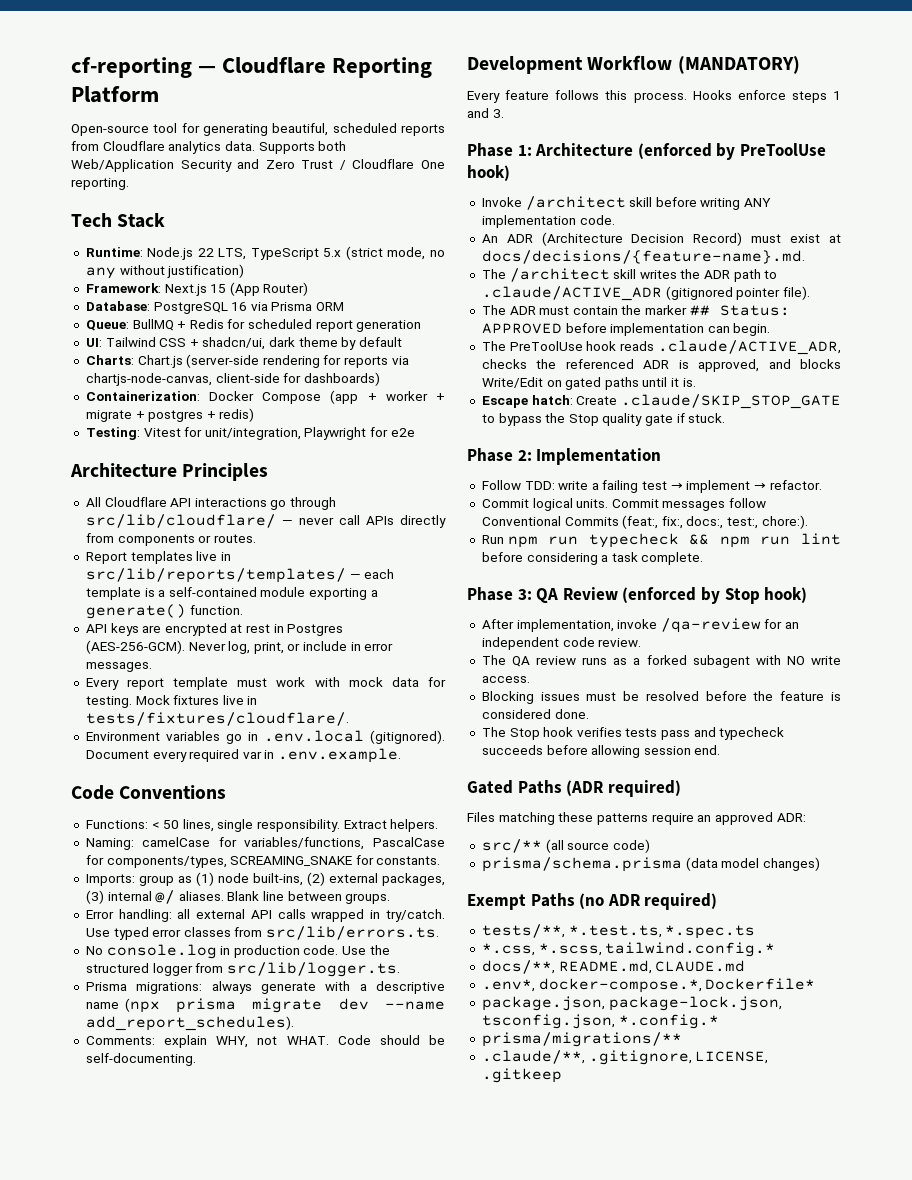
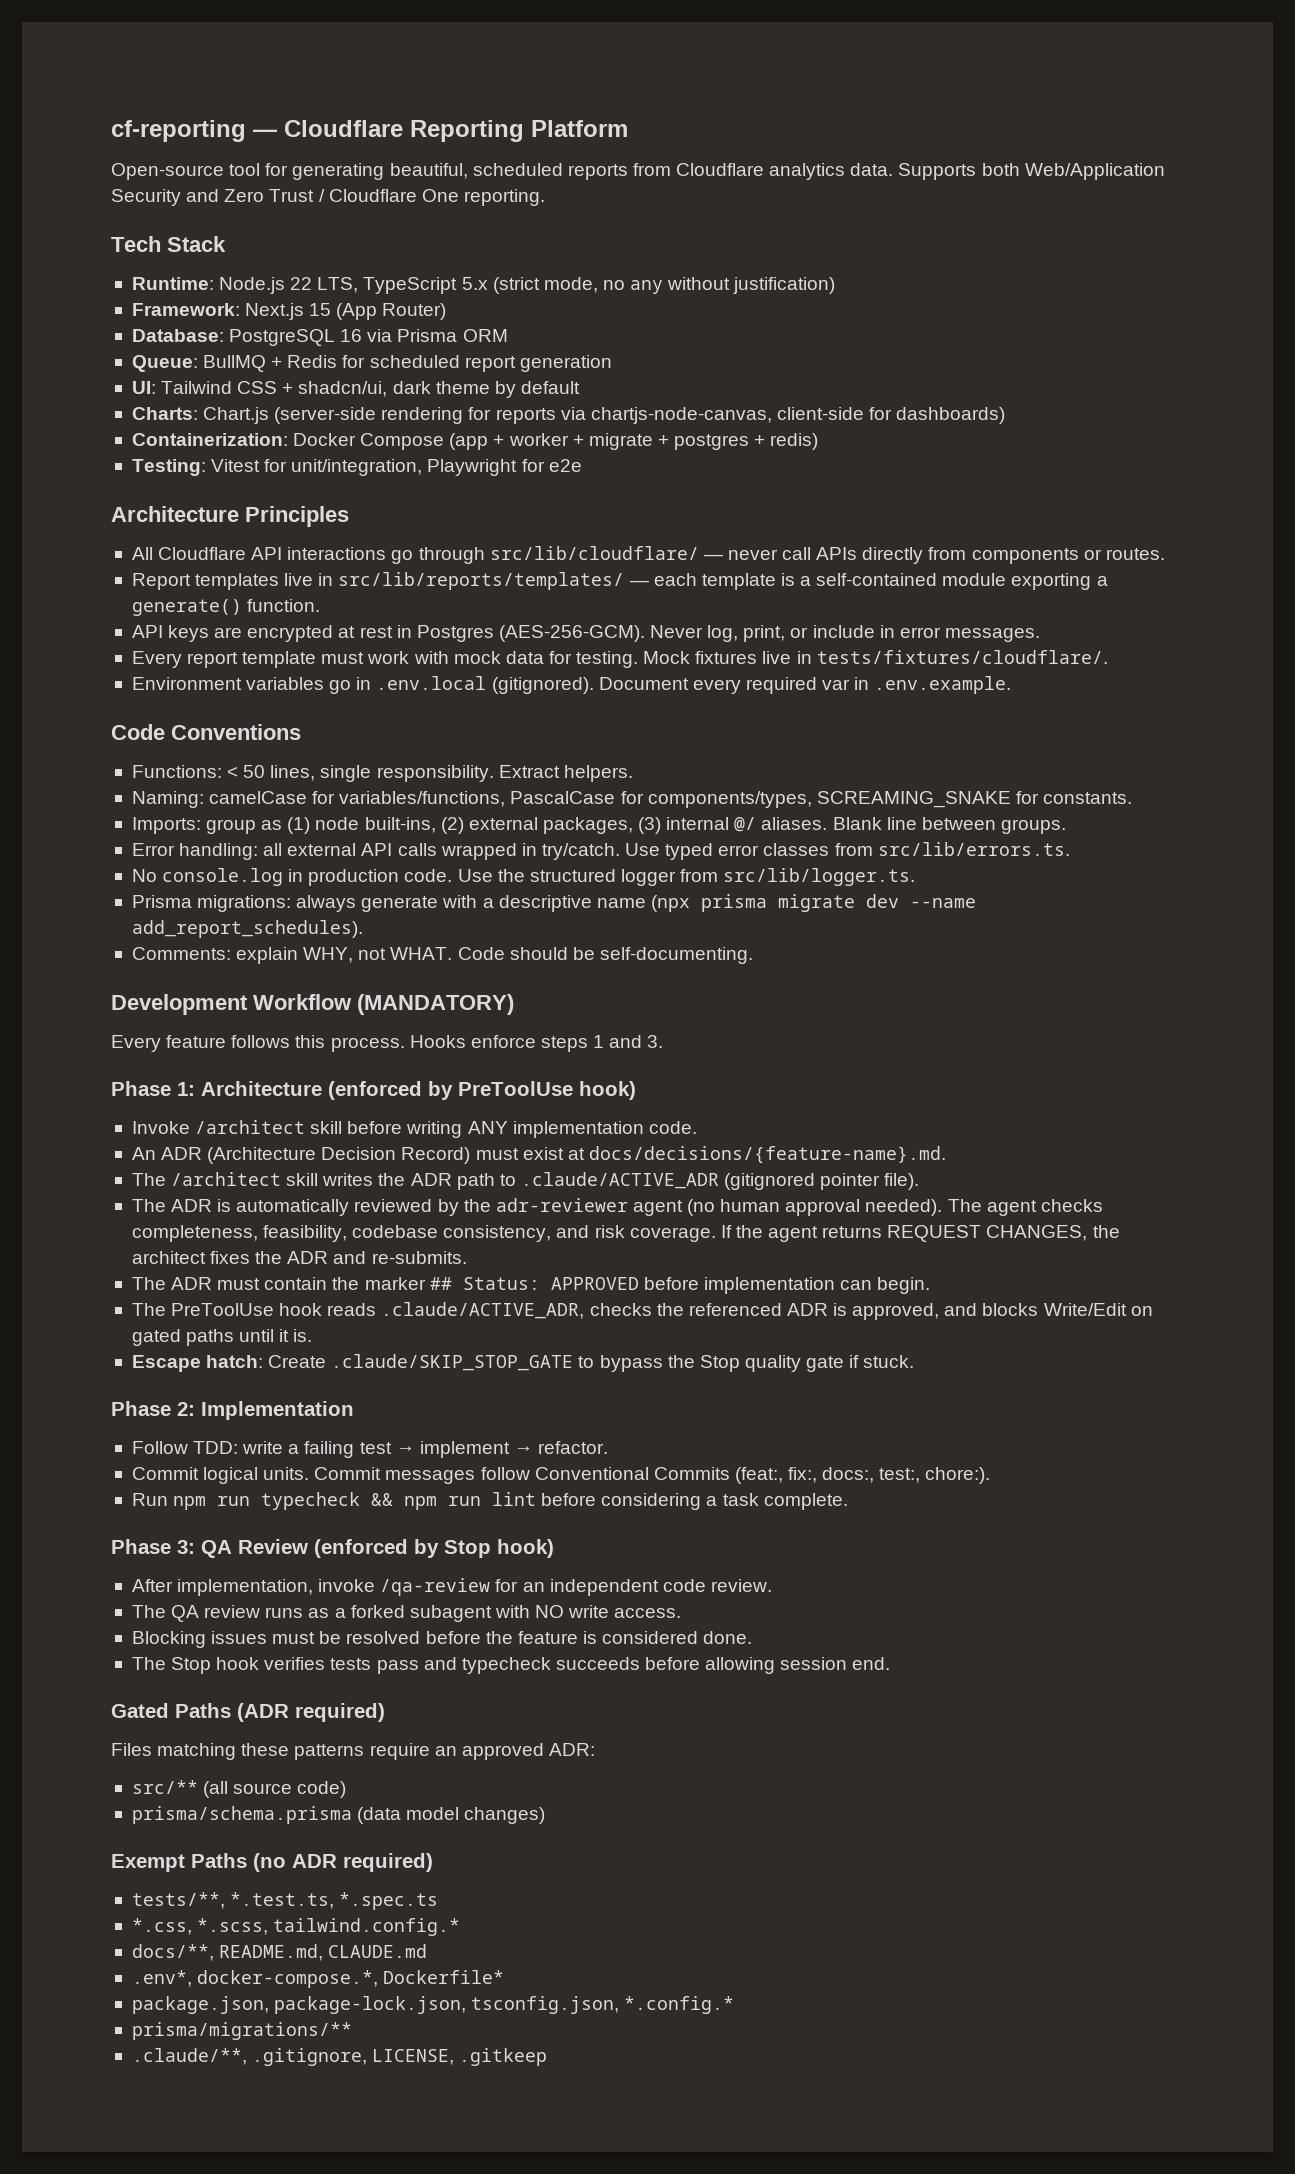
+ The ADR is automatically reviewed by the adr-reviewer agent (no human approval needed). The agent checks completeness, feasibility, codebase consistency, and risk coverage. If the agent returns REQUEST CHANGES, the architect fixes the ADR and re-submits.

